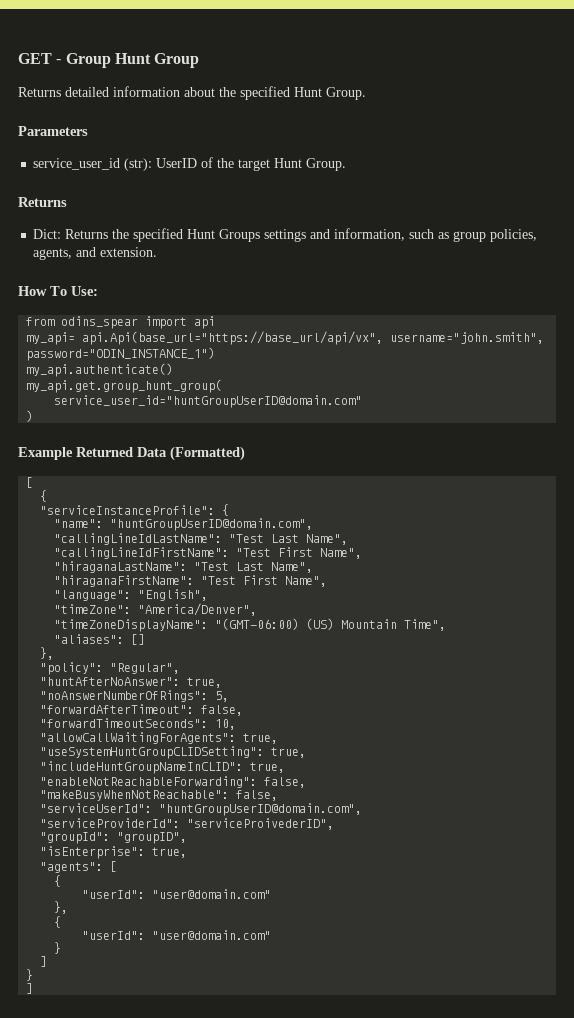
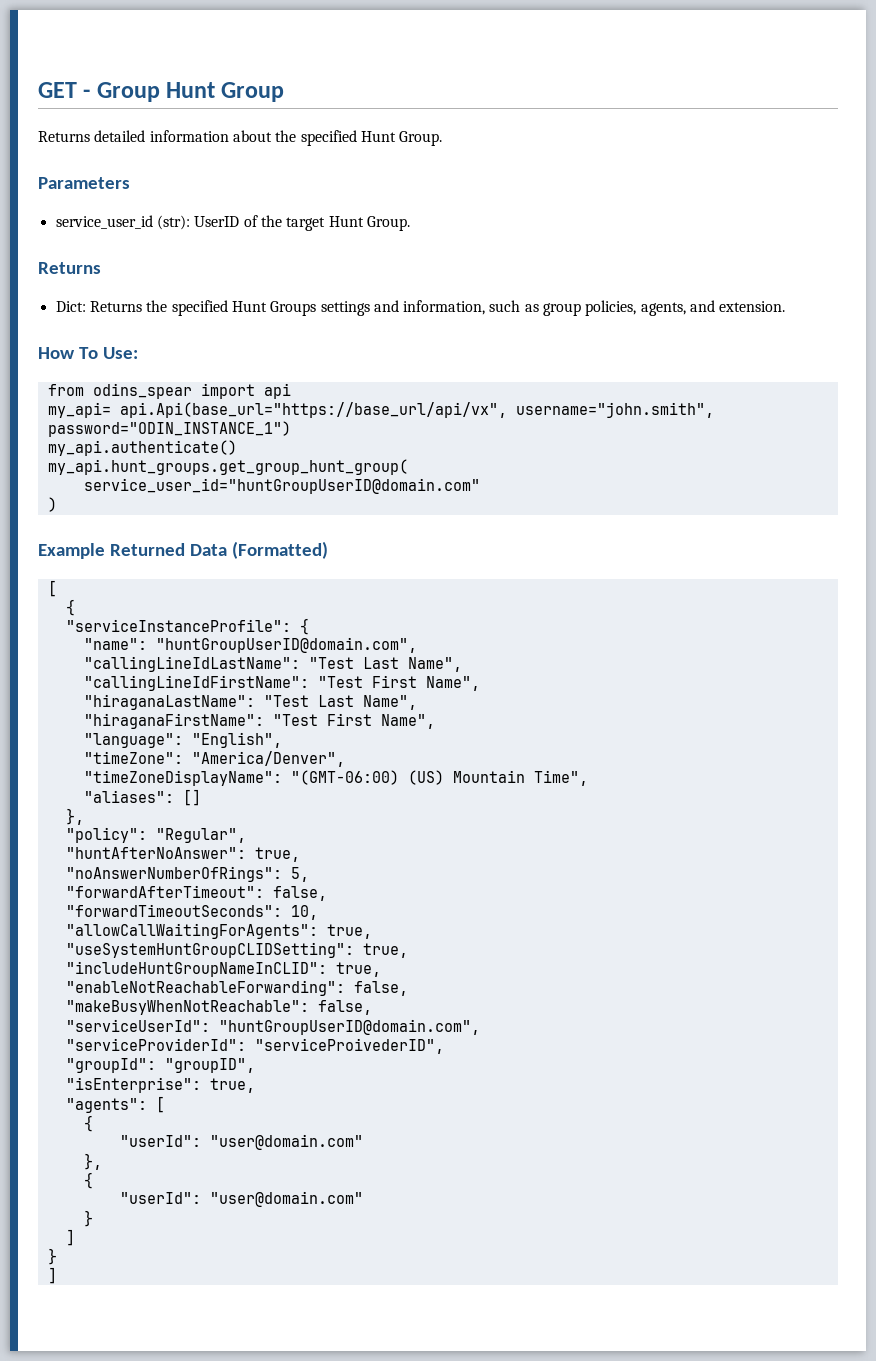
- my_api.get.group_hunt_group(
+ my_api.hunt_groups.get_group_hunt_group(

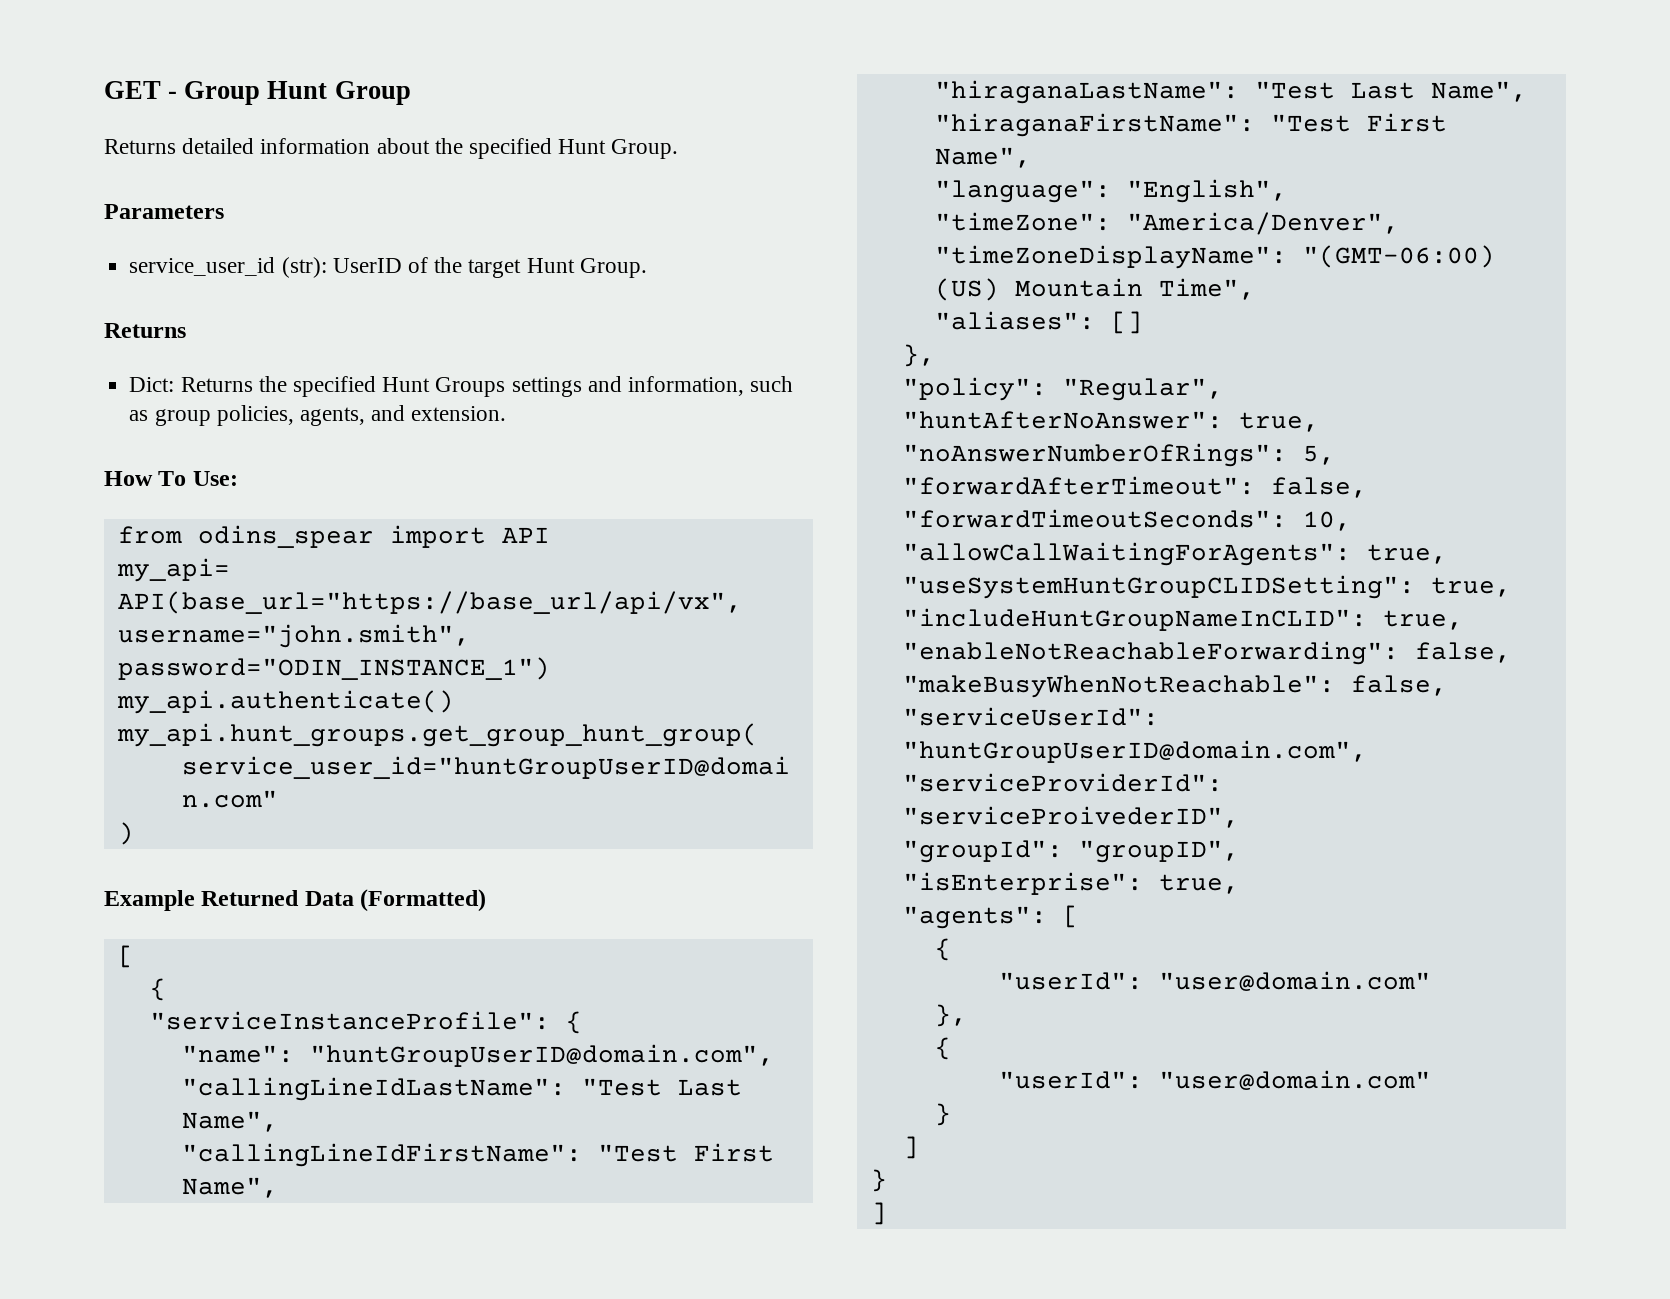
- from odins_spear import api
+ from odins_spear import API
- my_api= api.Api(base_url="https://base_url/api/vx", username="john.smith", password="ODIN_INSTANCE_1")
+ my_api= API(base_url="https://base_url/api/vx", username="john.smith", password="ODIN_INSTANCE_1")

